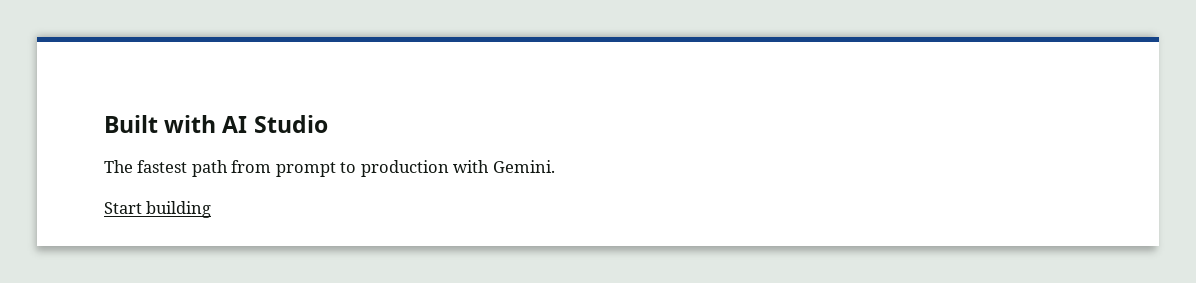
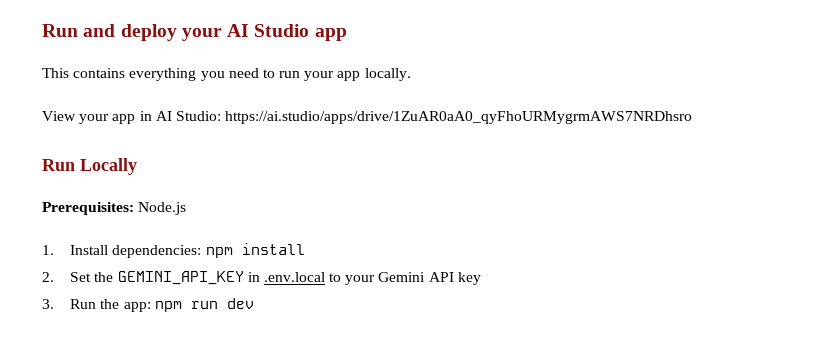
- Built with AI Studio
- The fastest path from prompt to production with Gemini.
- Start building
+ Run and deploy your AI Studio app
+ This contains everything you need to run your app locally.
+ View your app in AI Studio: https://ai.studio/apps/drive/1ZuAR0aA0_qyFhoURMygrmAWS7NRDhsro
+ Run Locally
+ Prerequisites: Node.js
+ 1. Install dependencies: npm install
+ 2. Set the GEMINI_API_KEY in .env.local to your Gemini API key
+ 3. Run the app: npm run dev

